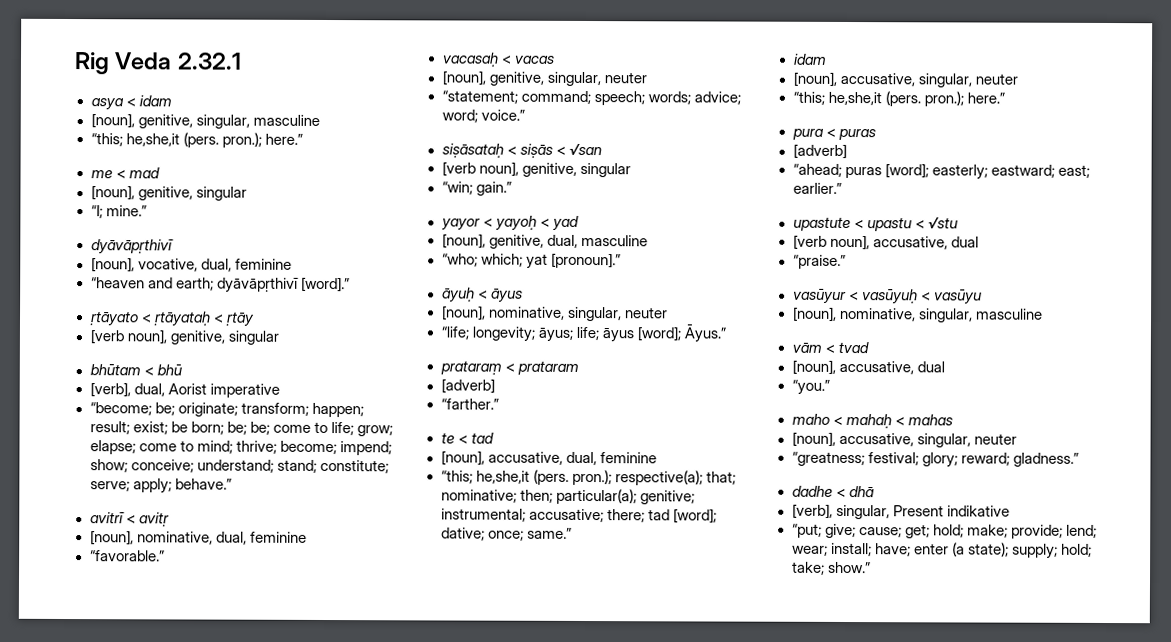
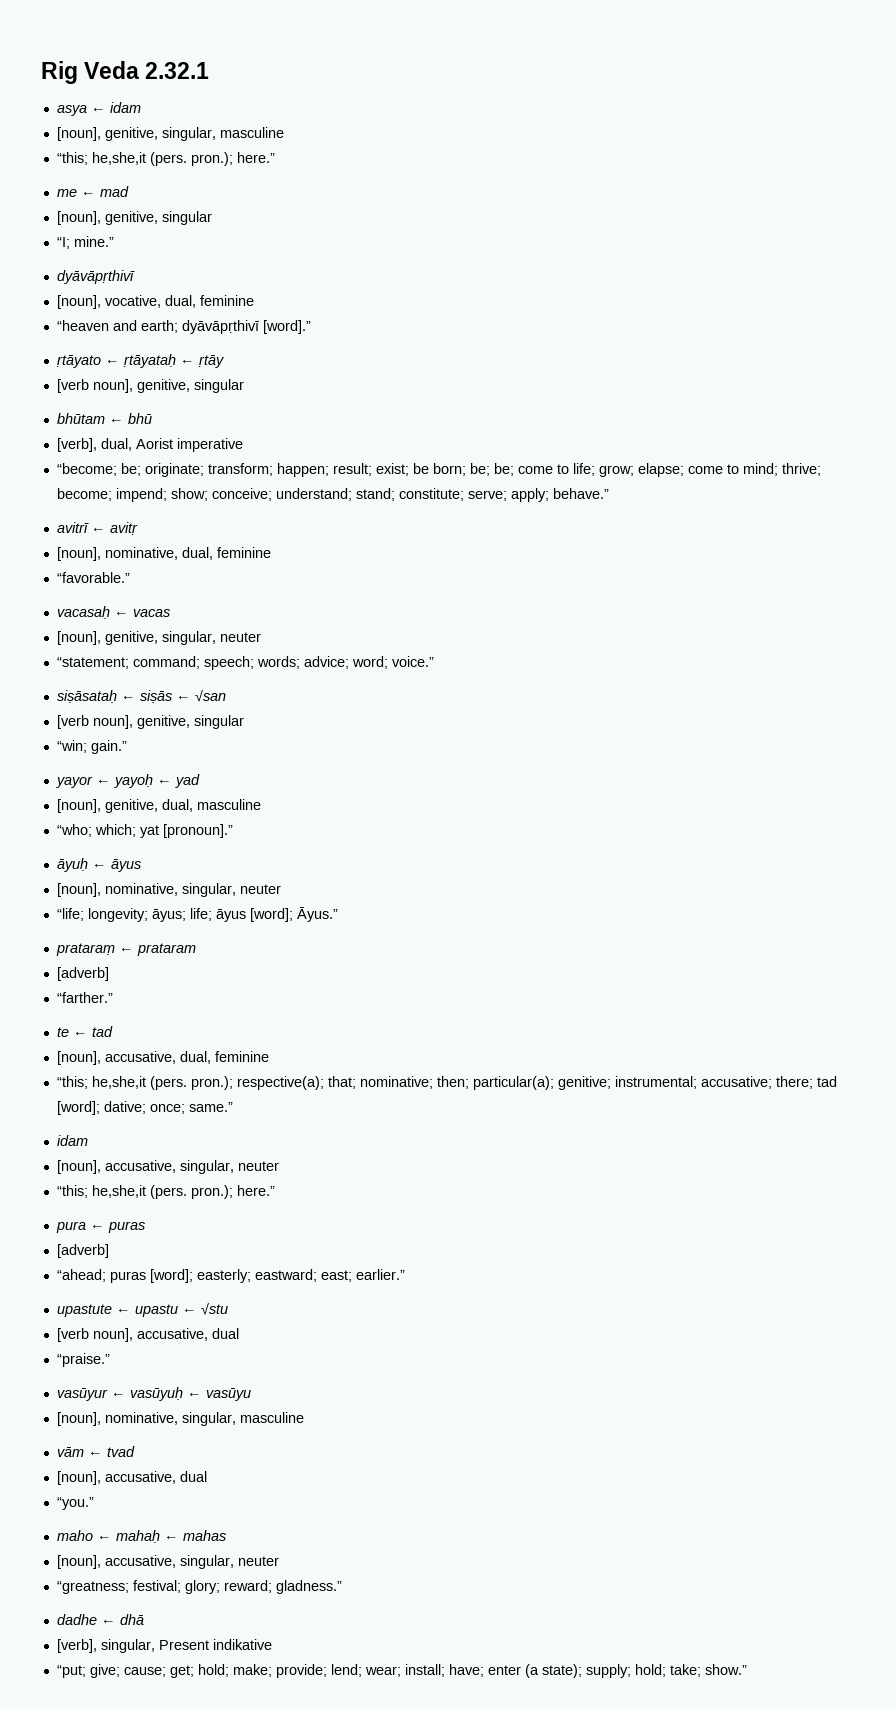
- asya < idam
+ asya ← idam
- me < mad
+ me ← mad
- ṛtāyato < ṛtāyataḥ < ṛtāy
+ ṛtāyato ← ṛtāyataḥ ← ṛtāy
- bhūtam < bhū
+ bhūtam ← bhū
- avitrī < avitṛ
+ avitrī ← avitṛ
- vacasaḥ < vacas
+ vacasaḥ ← vacas
- siṣāsataḥ < siṣās < √san
+ siṣāsataḥ ← siṣās ← √san
- yayor < yayoḥ < yad
+ yayor ← yayoḥ ← yad
- āyuḥ < āyus
+ āyuḥ ← āyus
- prataraṃ < prataram
+ prataraṃ ← prataram
- te < tad
+ te ← tad
- pura < puras
+ pura ← puras
- upastute < upastu < √stu
+ upastute ← upastu ← √stu
- vasūyur < vasūyuḥ < vasūyu
+ vasūyur ← vasūyuḥ ← vasūyu
- vām < tvad
+ vām ← tvad
- maho < mahaḥ < mahas
+ maho ← mahaḥ ← mahas
- dadhe < dhā
+ dadhe ← dhā

